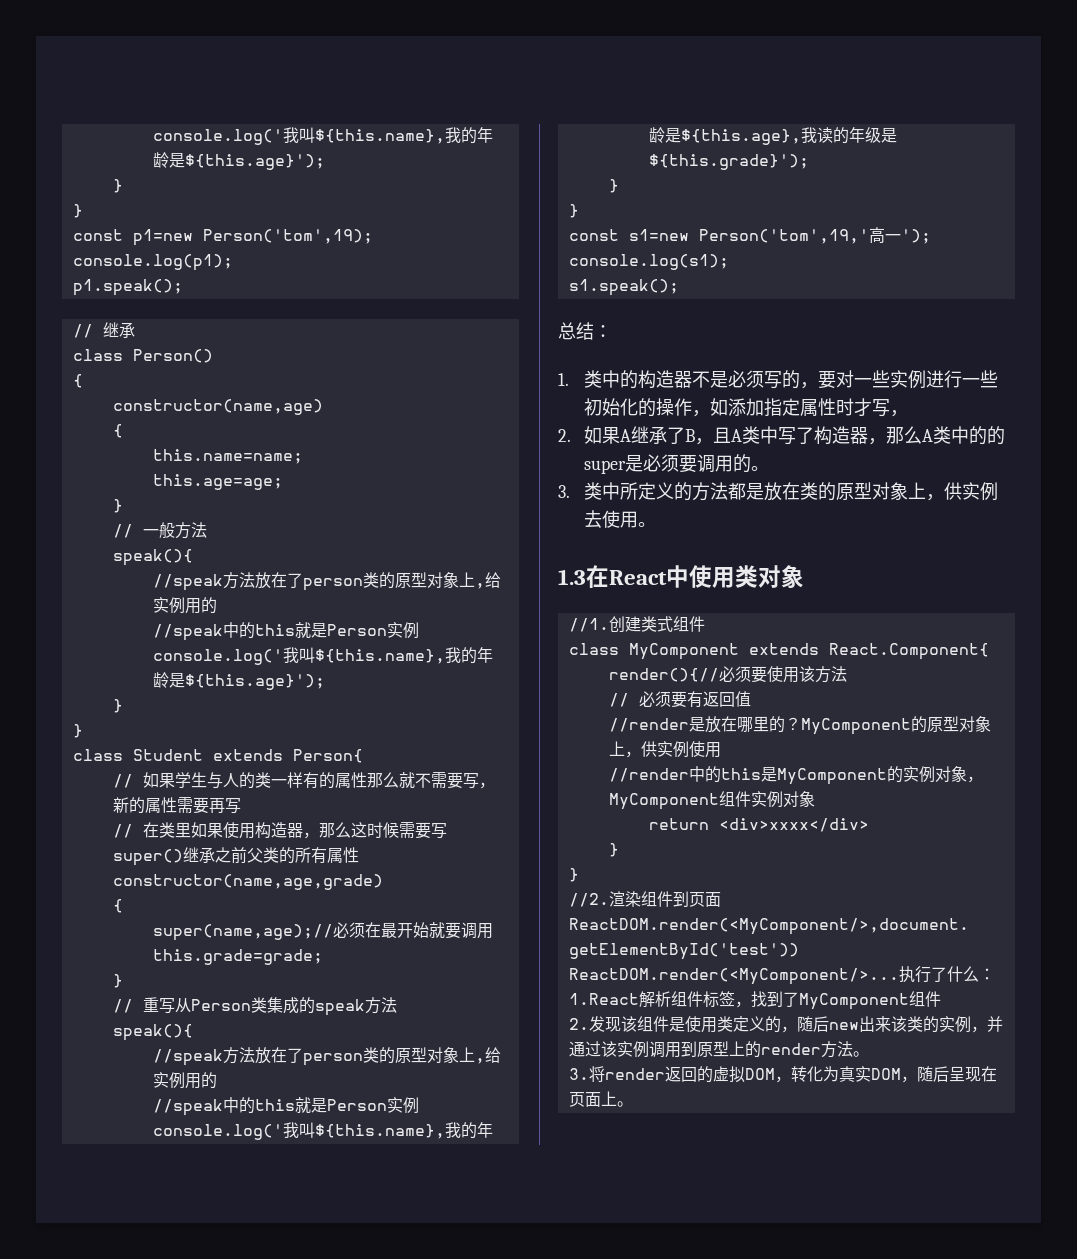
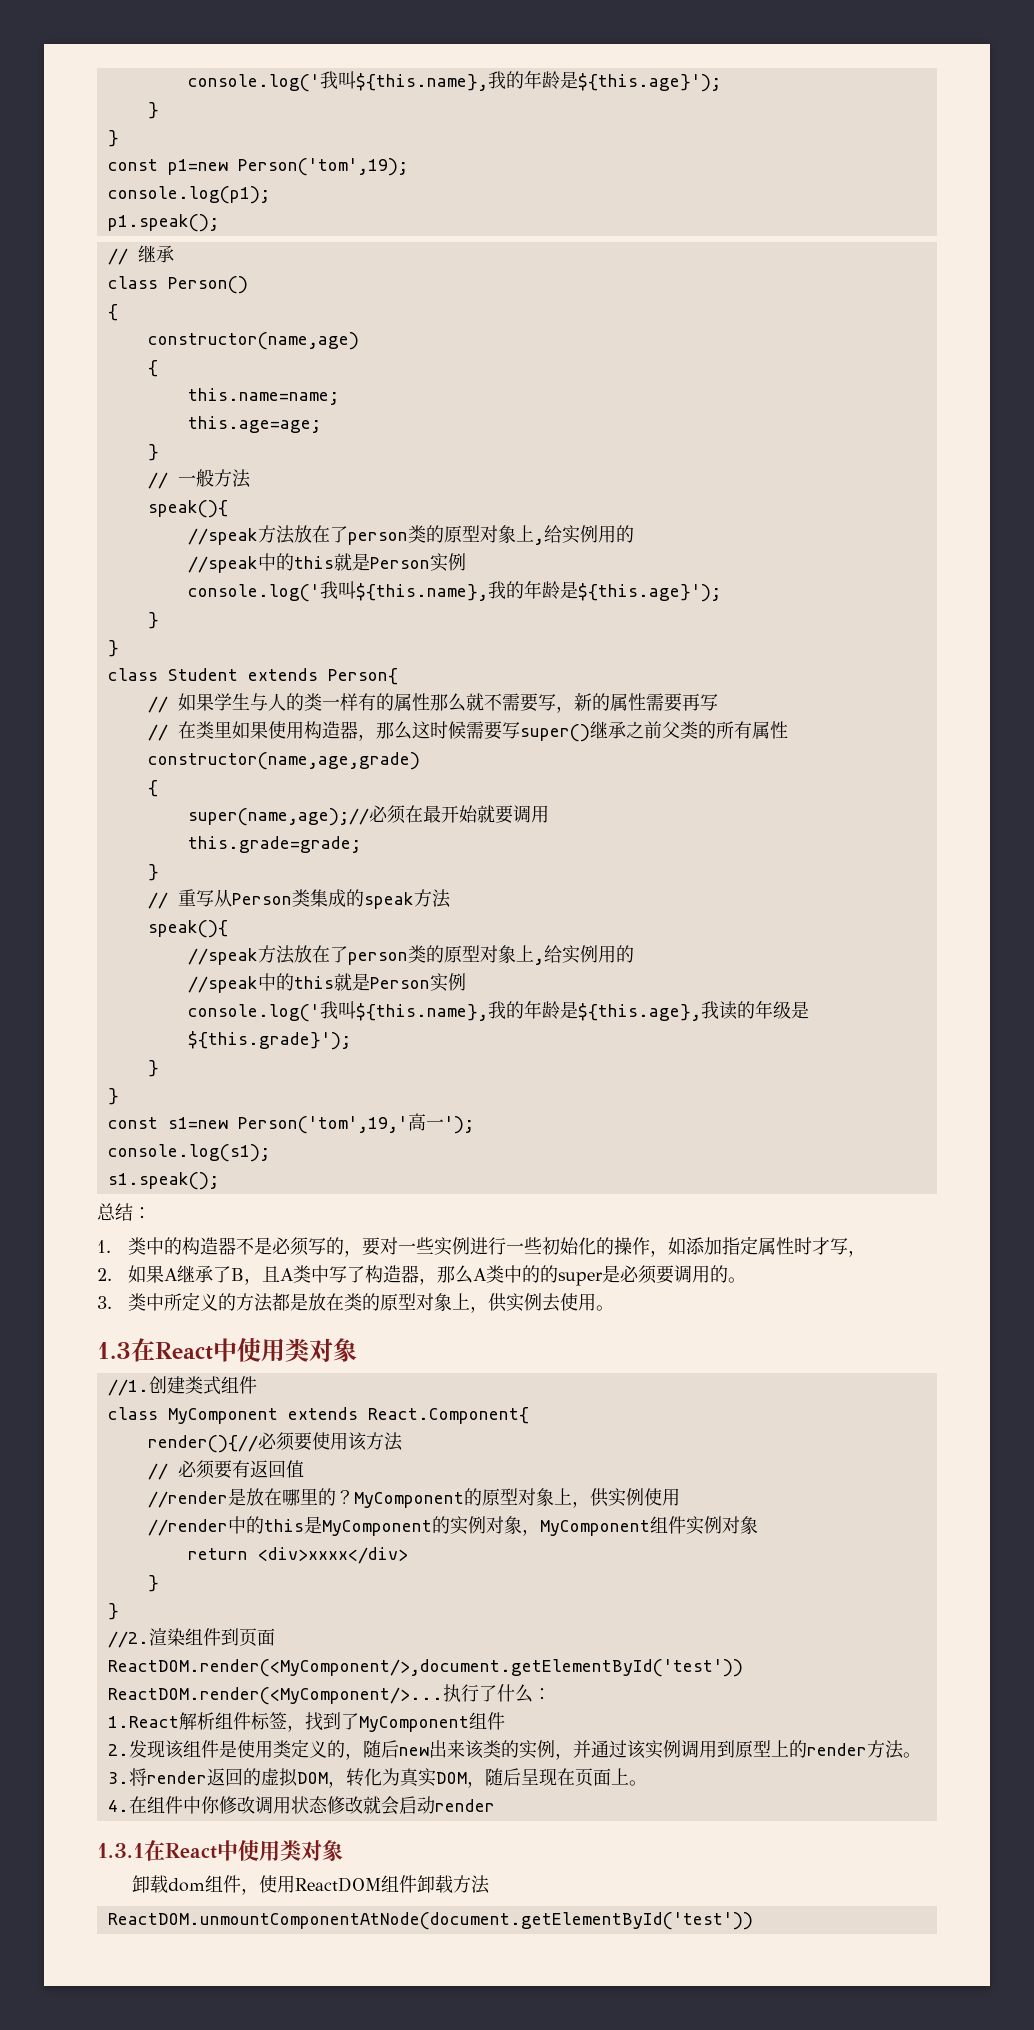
+ 4.在组件中你修改调用状态修改就会启动render
+ 1.3.1在React中使用类对象
+ 卸载dom组件，使用ReactDOM组件卸载方法
+ ReactDOM.unmountComponentAtNode(document.getElementById('test'))

